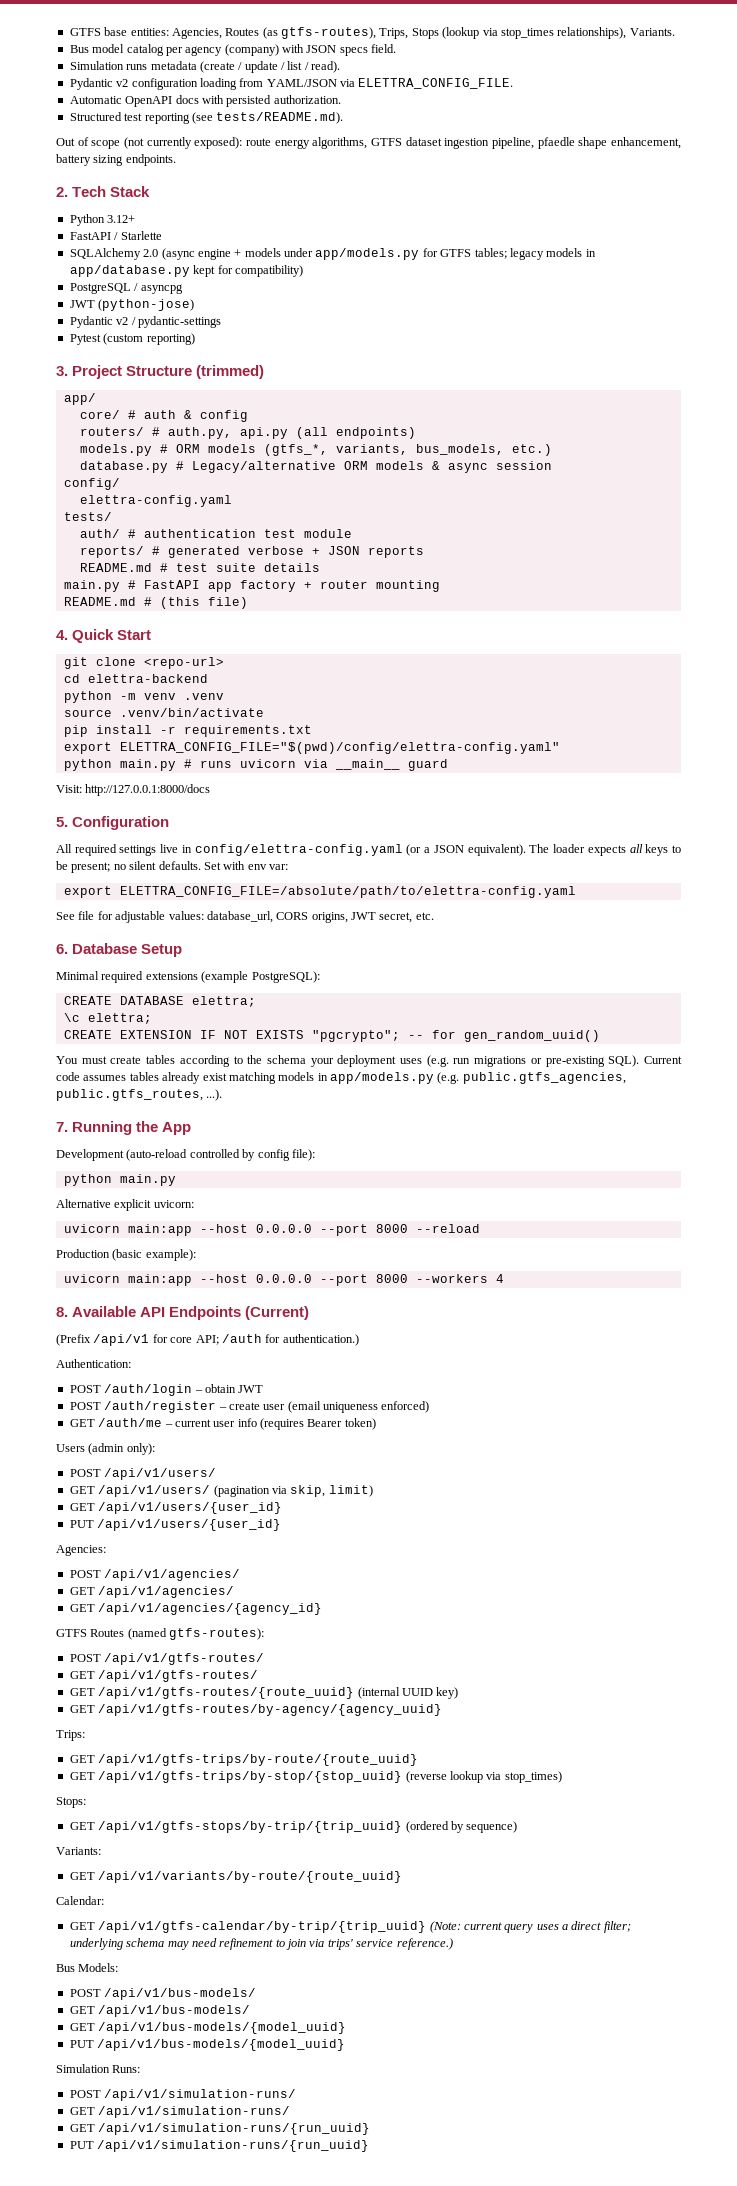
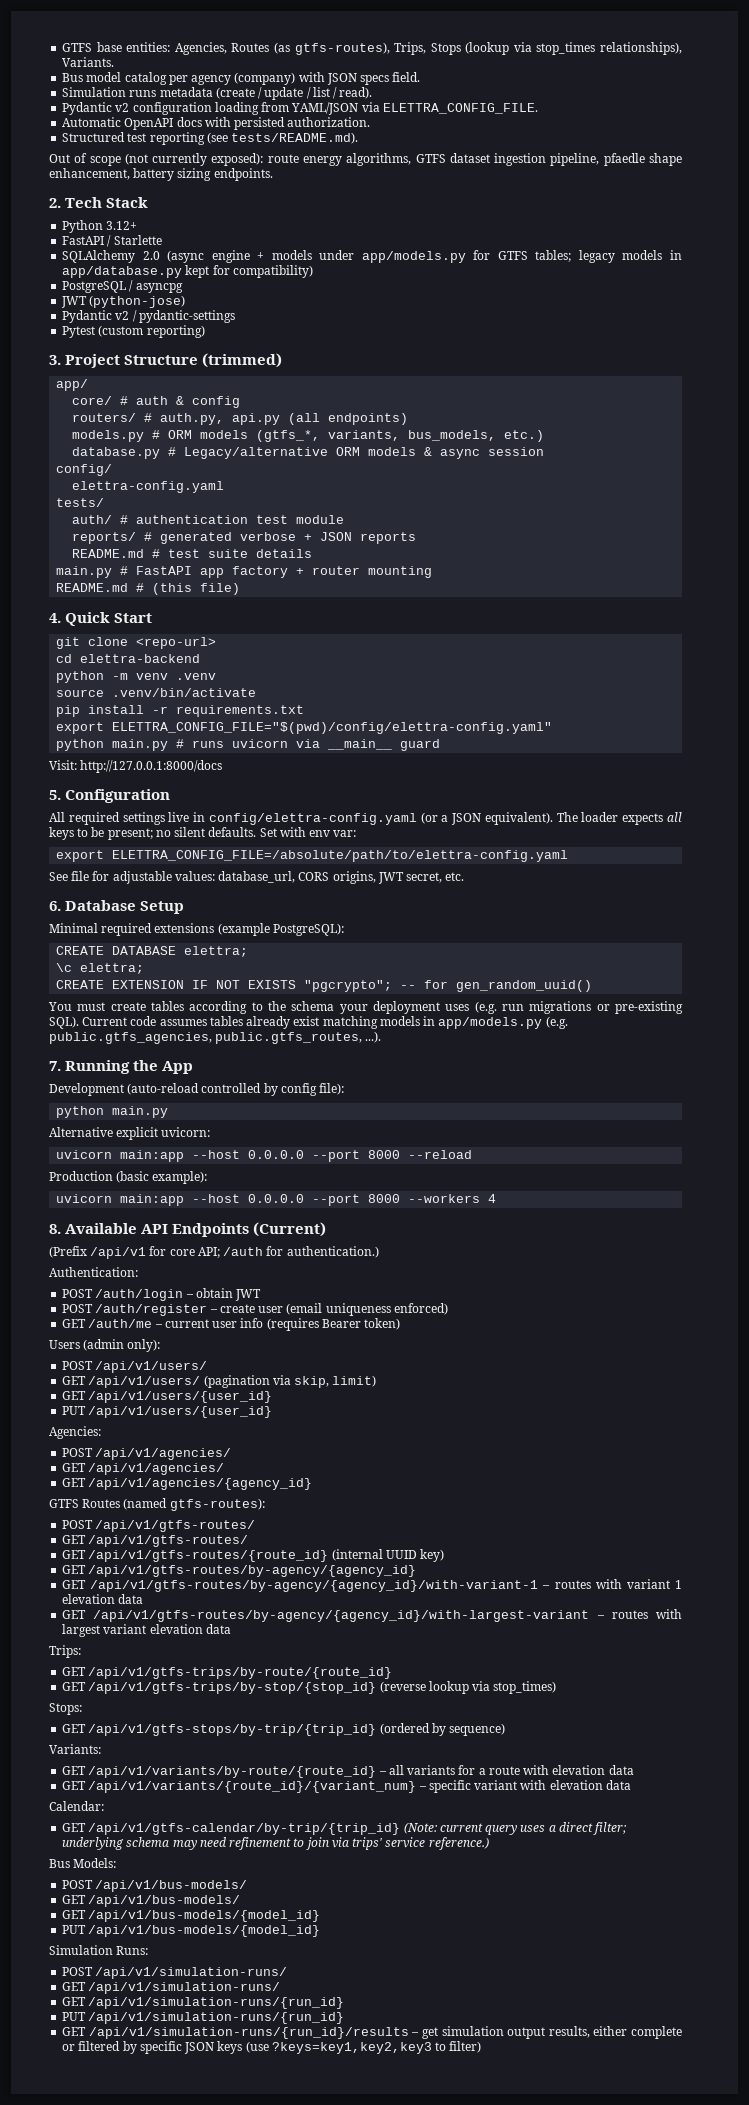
- GET /api/v1/gtfs-routes/{route_uuid} (internal UUID key)
+ GET /api/v1/gtfs-routes/{route_id} (internal UUID key)
- GET /api/v1/gtfs-routes/by-agency/{agency_uuid}
+ GET /api/v1/gtfs-routes/by-agency/{agency_id}
+ GET /api/v1/gtfs-routes/by-agency/{agency_id}/with-variant-1 – routes with variant 1 elevation data
+ GET /api/v1/gtfs-routes/by-agency/{agency_id}/with-largest-variant – routes with largest variant elevation data
- GET /api/v1/gtfs-trips/by-route/{route_uuid}
- GET /api/v1/gtfs-trips/by-stop/{stop_uuid} (reverse lookup via stop_times)
+ GET /api/v1/gtfs-trips/by-route/{route_id}
+ GET /api/v1/gtfs-trips/by-stop/{stop_id} (reverse lookup via stop_times)
- GET /api/v1/gtfs-stops/by-trip/{trip_uuid} (ordered by sequence)
+ GET /api/v1/gtfs-stops/by-trip/{trip_id} (ordered by sequence)
- GET /api/v1/variants/by-route/{route_uuid}
+ GET /api/v1/variants/by-route/{route_id} – all variants for a route with elevation data
+ GET /api/v1/variants/{route_id}/{variant_num} – specific variant with elevation data
- GET /api/v1/gtfs-calendar/by-trip/{trip_uuid} (Note: current query uses a direct filter; underlying schema may need refinement to join via trips' service reference.)
+ GET /api/v1/gtfs-calendar/by-trip/{trip_id} (Note: current query uses a direct filter; underlying schema may need refinement to join via trips' service reference.)
- GET /api/v1/bus-models/{model_uuid}
- PUT /api/v1/bus-models/{model_uuid}
+ GET /api/v1/bus-models/{model_id}
+ PUT /api/v1/bus-models/{model_id}
- GET /api/v1/simulation-runs/{run_uuid}
- PUT /api/v1/simulation-runs/{run_uuid}
+ GET /api/v1/simulation-runs/{run_id}
+ PUT /api/v1/simulation-runs/{run_id}
+ GET /api/v1/simulation-runs/{run_id}/results – get simulation output results, either complete or filtered by specific JSON keys (use ?keys=key1,key2,key3 to filter)

